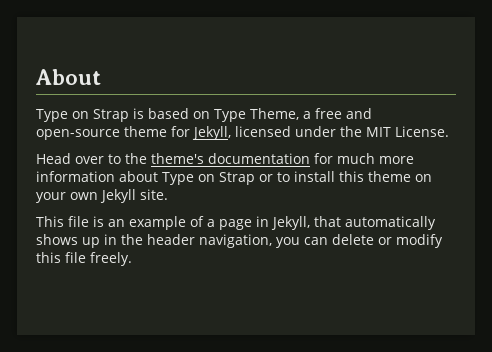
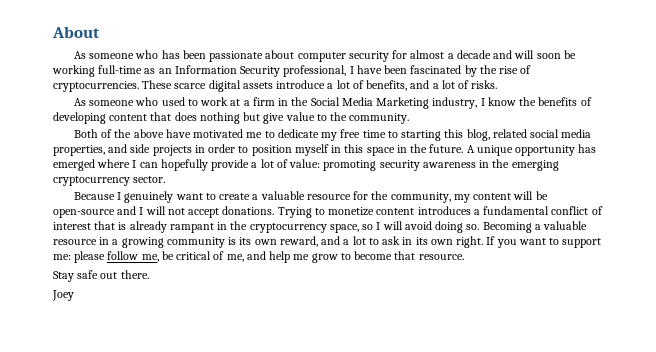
- Type on Strap is based on Type Theme, a free and open-source theme for Jekyll, licensed under the MIT License.
- Head over to the theme's documentation for much more information about Type on Strap or to install this theme on your own Jekyll site.
- This file is an example of a page in Jekyll, that automatically shows up in the header navigation, you can delete or modify this file freely.
+ As someone who has been passionate about computer security for almost a decade and will soon be working full-time as an Information Security professional, I have been fascinated by the rise of cryptocurrencies. These scarce digital assets introduce a lot of benefits, and a lot of risks.
+ As someone who used to work at a firm in the Social Media Marketing industry, I know the benefits of developing content that does nothing but give value to the community.
+ Both of the above have motivated me to dedicate my free time to starting this blog, related social media properties, and side projects in order to position myself in this space in the future. A unique opportunity has emerged where I can hopefully provide a lot of value: promoting security awareness in the emerging cryptocurrency sector.
+ Because I genuinely want to create a valuable resource for the community, my content will be open-source and I will not accept donations. Trying to monetize content introduces a fundamental conflict of interest that is already rampant in the cryptocurrency space, so I will avoid doing so. Becoming a valuable resource in a growing community is its own reward, and a lot to ask in its own right. If you want to support me: please follow me, be critical of me, and help me grow to become that resource.
+ Stay safe out there.
+ Joey

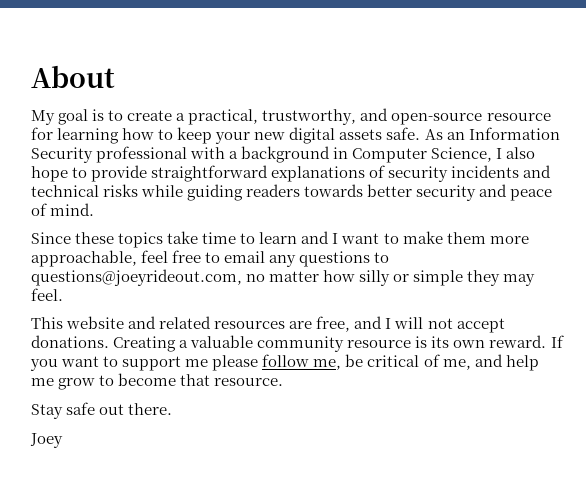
- As someone who has been passionate about computer security for almost a decade and will soon be working full-time as an Information Security professional, I have been fascinated by the rise of cryptocurrencies. These scarce digital assets introduce a lot of benefits, and a lot of risks.
- As someone who used to work at a firm in the Social Media Marketing industry, I know the benefits of developing content that does nothing but give value to the community.
- Both of the above have motivated me to dedicate my free time to starting this blog, related social media properties, and side projects in order to position myself in this space in the future. A unique opportunity has emerged where I can hopefully provide a lot of value: promoting security awareness in the emerging cryptocurrency sector.
- Because I genuinely want to create a valuable resource for the community, my content will be open-source and I will not accept donations.
+ My goal is to create a practical, trustworthy, and open-source resource for learning how to keep your new digital assets safe. As an Information Security professional with a background in Computer Science, I also hope to provide straightforward explanations of security incidents and technical risks while guiding readers towards better security and peace of mind.
+ Since these topics take time to learn and I want to make them more approachable, feel free to email any questions to questions@joeyrideout.com, no matter how silly or simple they may feel.
+ This website and related resources are free, and I will not accept donations.
- Trying to monetize content introduces a fundamental conflict of interest that is already rampant in the cryptocurrency space, so I will avoid doing so. Becoming a valuable resource in a growing community is its own reward, and a lot to ask in its own right.
+ Creating a valuable community resource is its own reward.
- If you want to support me: please follow me, be critical of me, and help me grow to become that resource.
+ If you want to support me please follow me, be critical of me, and help me grow to become that resource.

